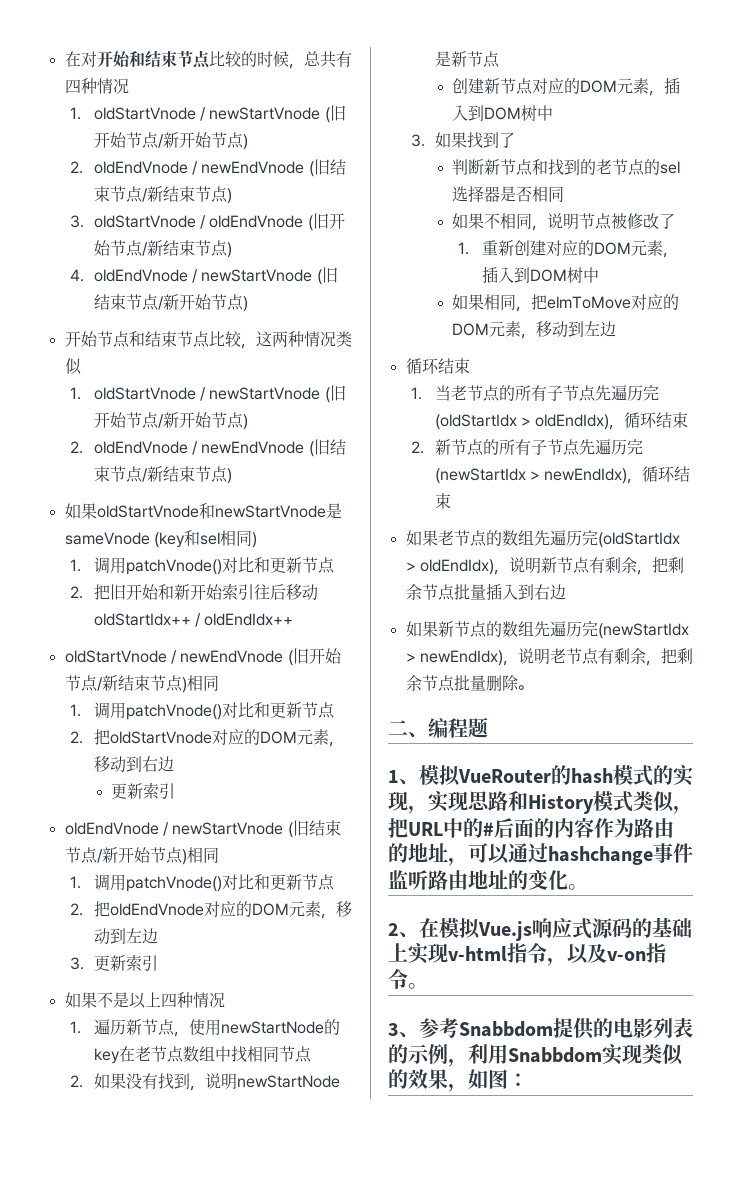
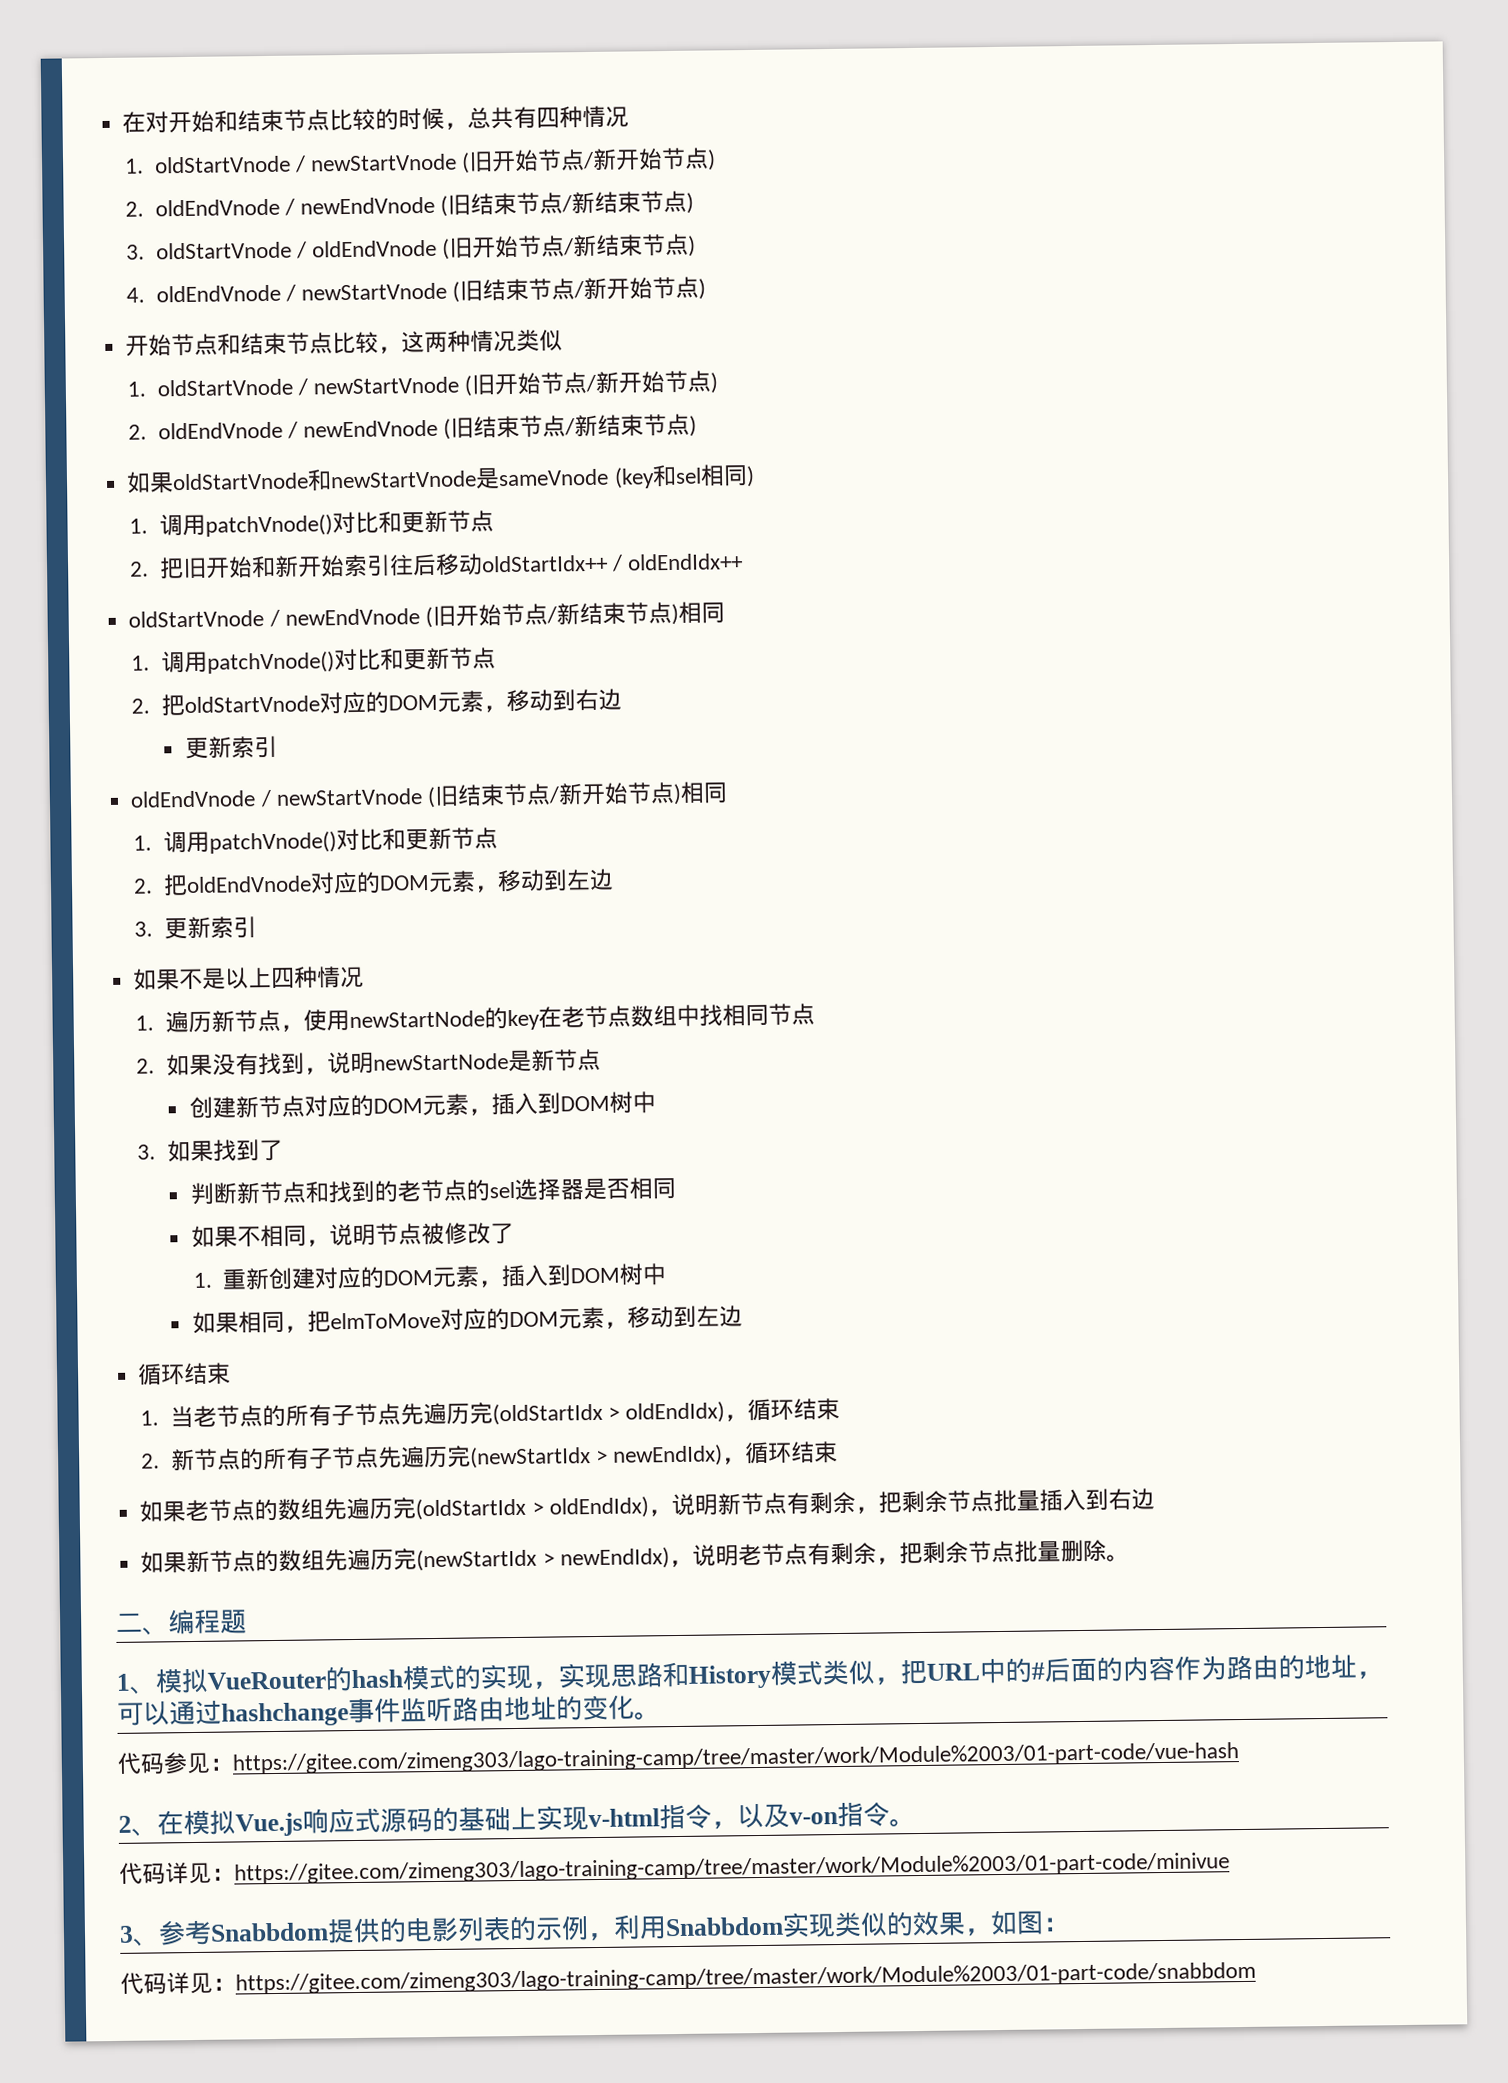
+ 代码参见：https://gitee.com/zimeng303/lago-training-camp/tree/master/work/Module%2003/01-part-code/vue-hash
+ 代码详见：https://gitee.com/zimeng303/lago-training-camp/tree/master/work/Module%2003/01-part-code/minivue
+ 代码详见：https://gitee.com/zimeng303/lago-training-camp/tree/master/work/Module%2003/01-part-code/snabbdom

